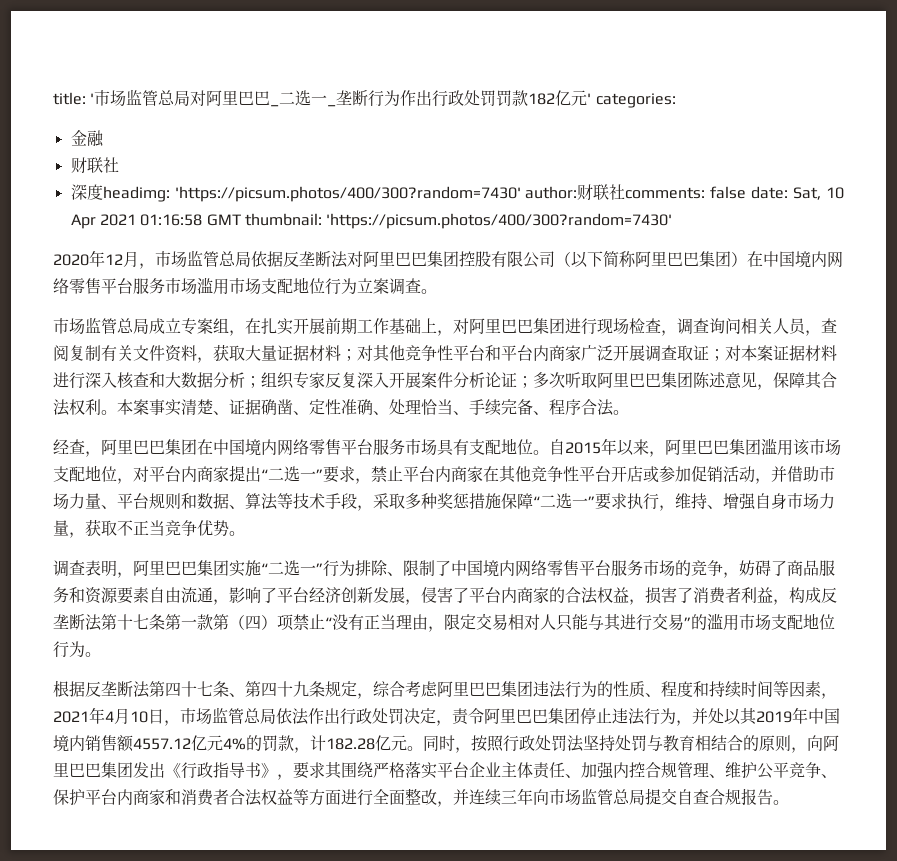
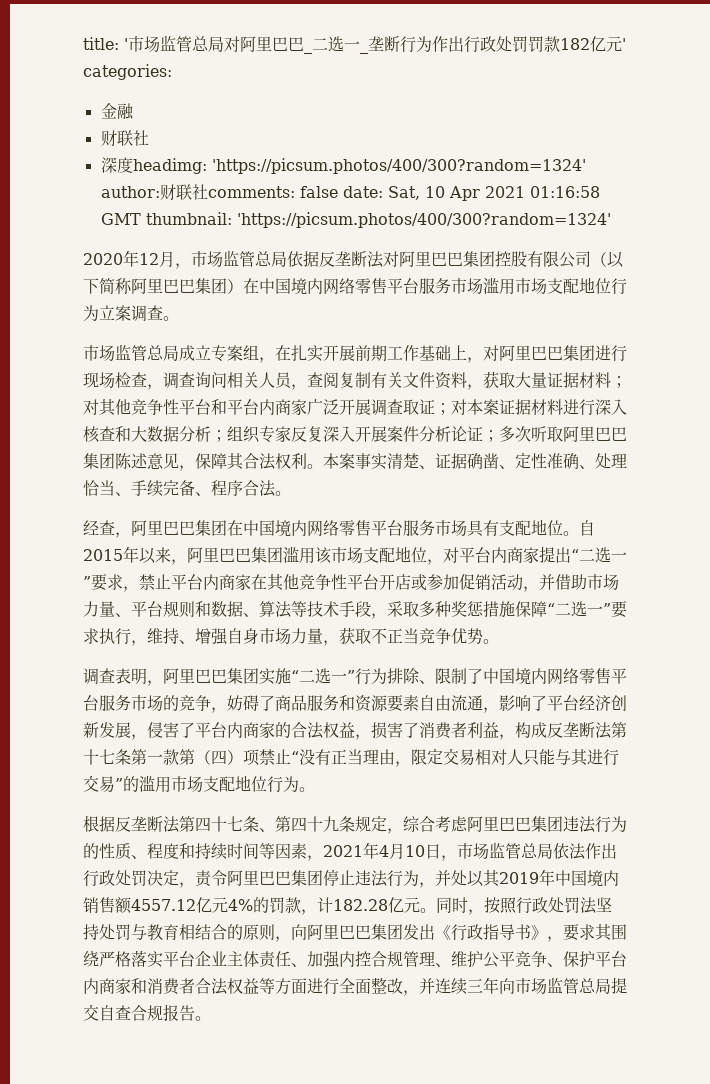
- 深度headimg: 'https://picsum.photos/400/300?random=7430' author:财联社comments: false date: Sat, 10 Apr 2021 01:16:58 GMT thumbnail: 'https://picsum.photos/400/300?random=7430'
+ 深度headimg: 'https://picsum.photos/400/300?random=1324' author:财联社comments: false date: Sat, 10 Apr 2021 01:16:58 GMT thumbnail: 'https://picsum.photos/400/300?random=1324'

